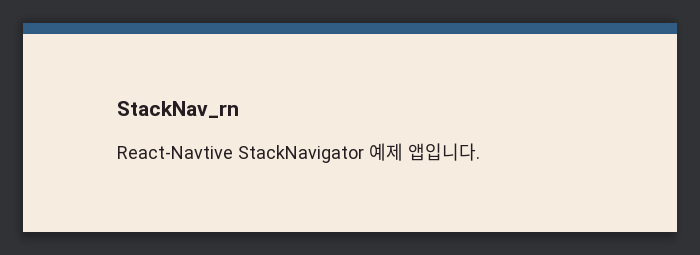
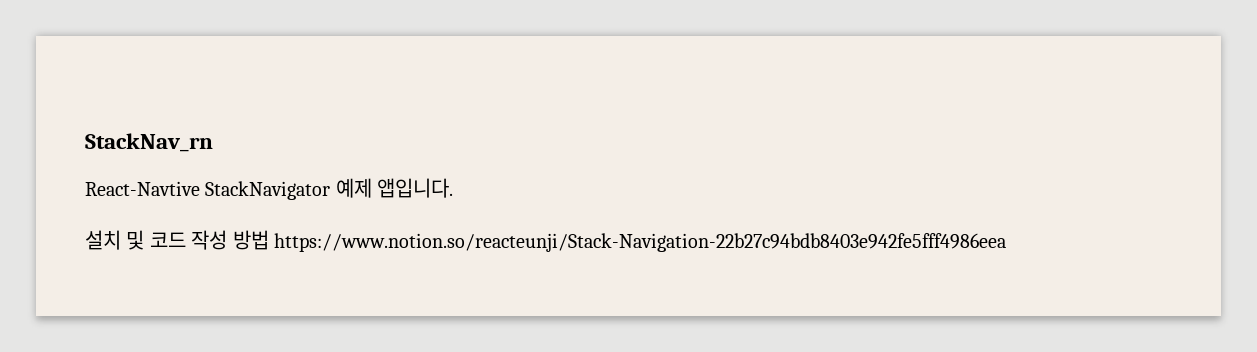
+ 설치 및 코드 작성 방법 https://www.notion.so/reacteunji/Stack-Navigation-22b27c94bdb8403e942fe5fff4986eea

